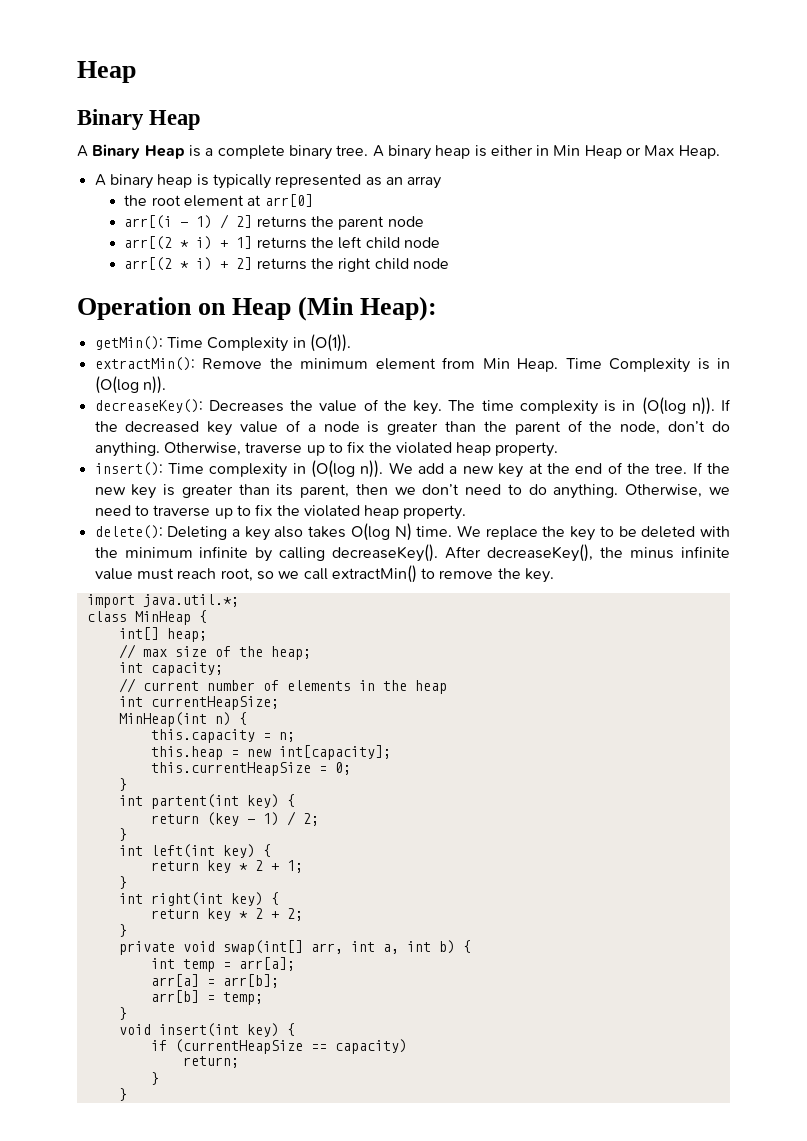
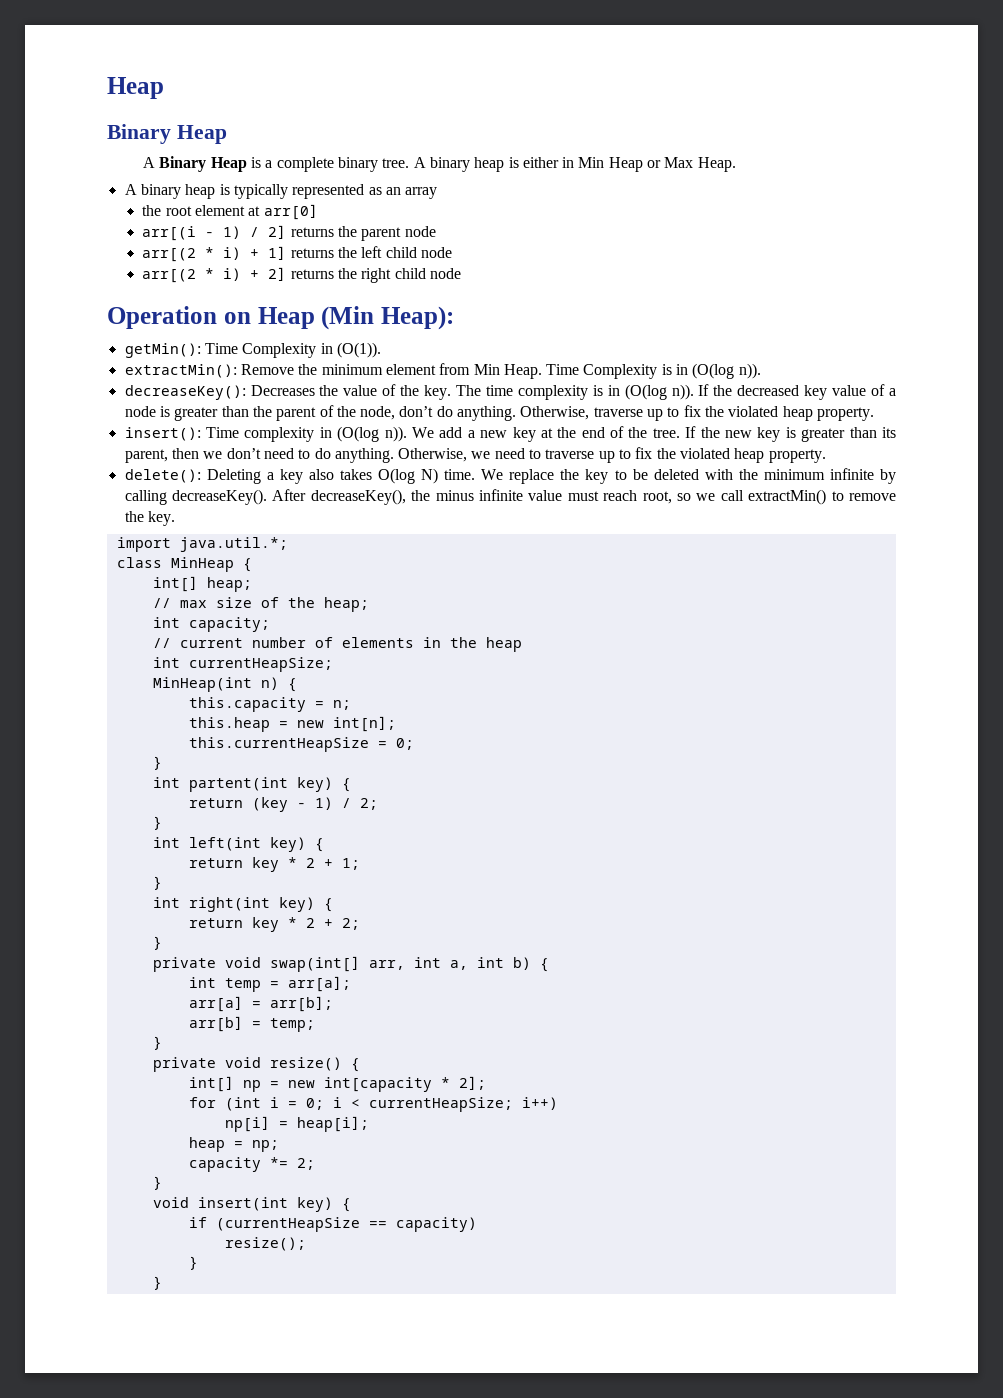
- this.heap = new int[capacity];
+ this.heap = new int[n];
+ private void resize() {
+ int[] np = new int[capacity * 2];
+ for (int i = 0; i < currentHeapSize; i++)
+ np[i] = heap[i];
+ heap = np;
+ capacity *= 2;
+ }
- return;
+ resize();

